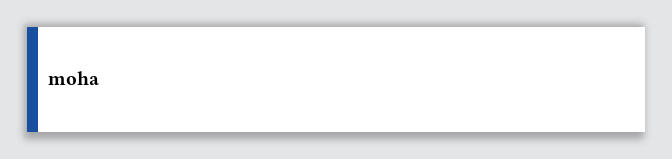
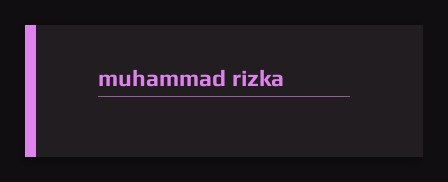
- moha
+ muhammad rizka

